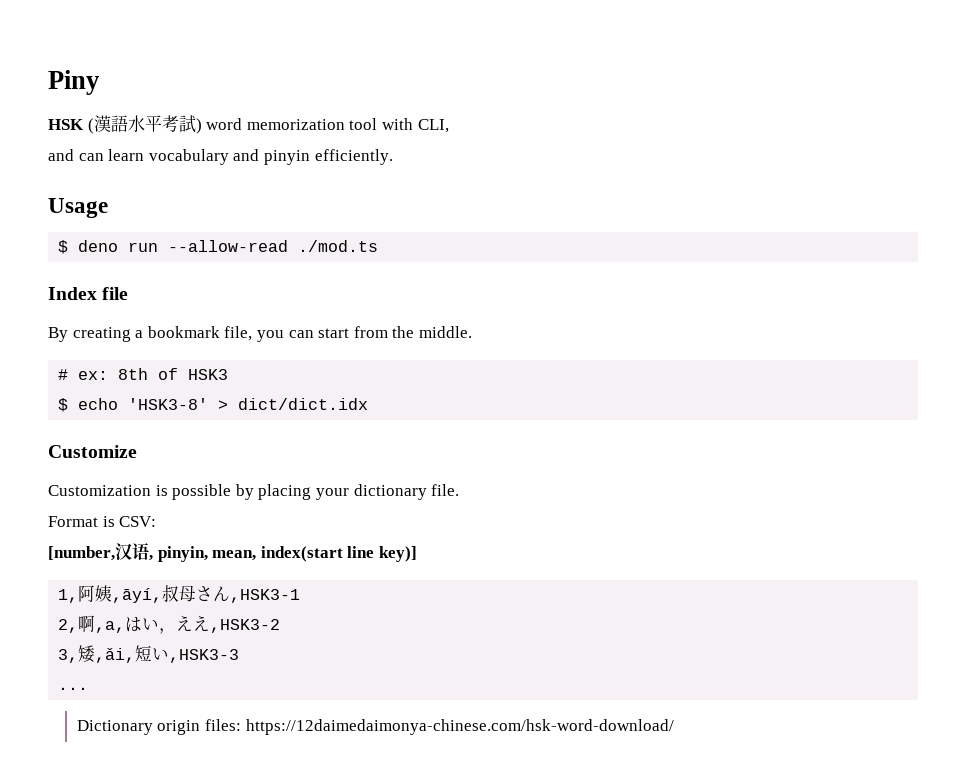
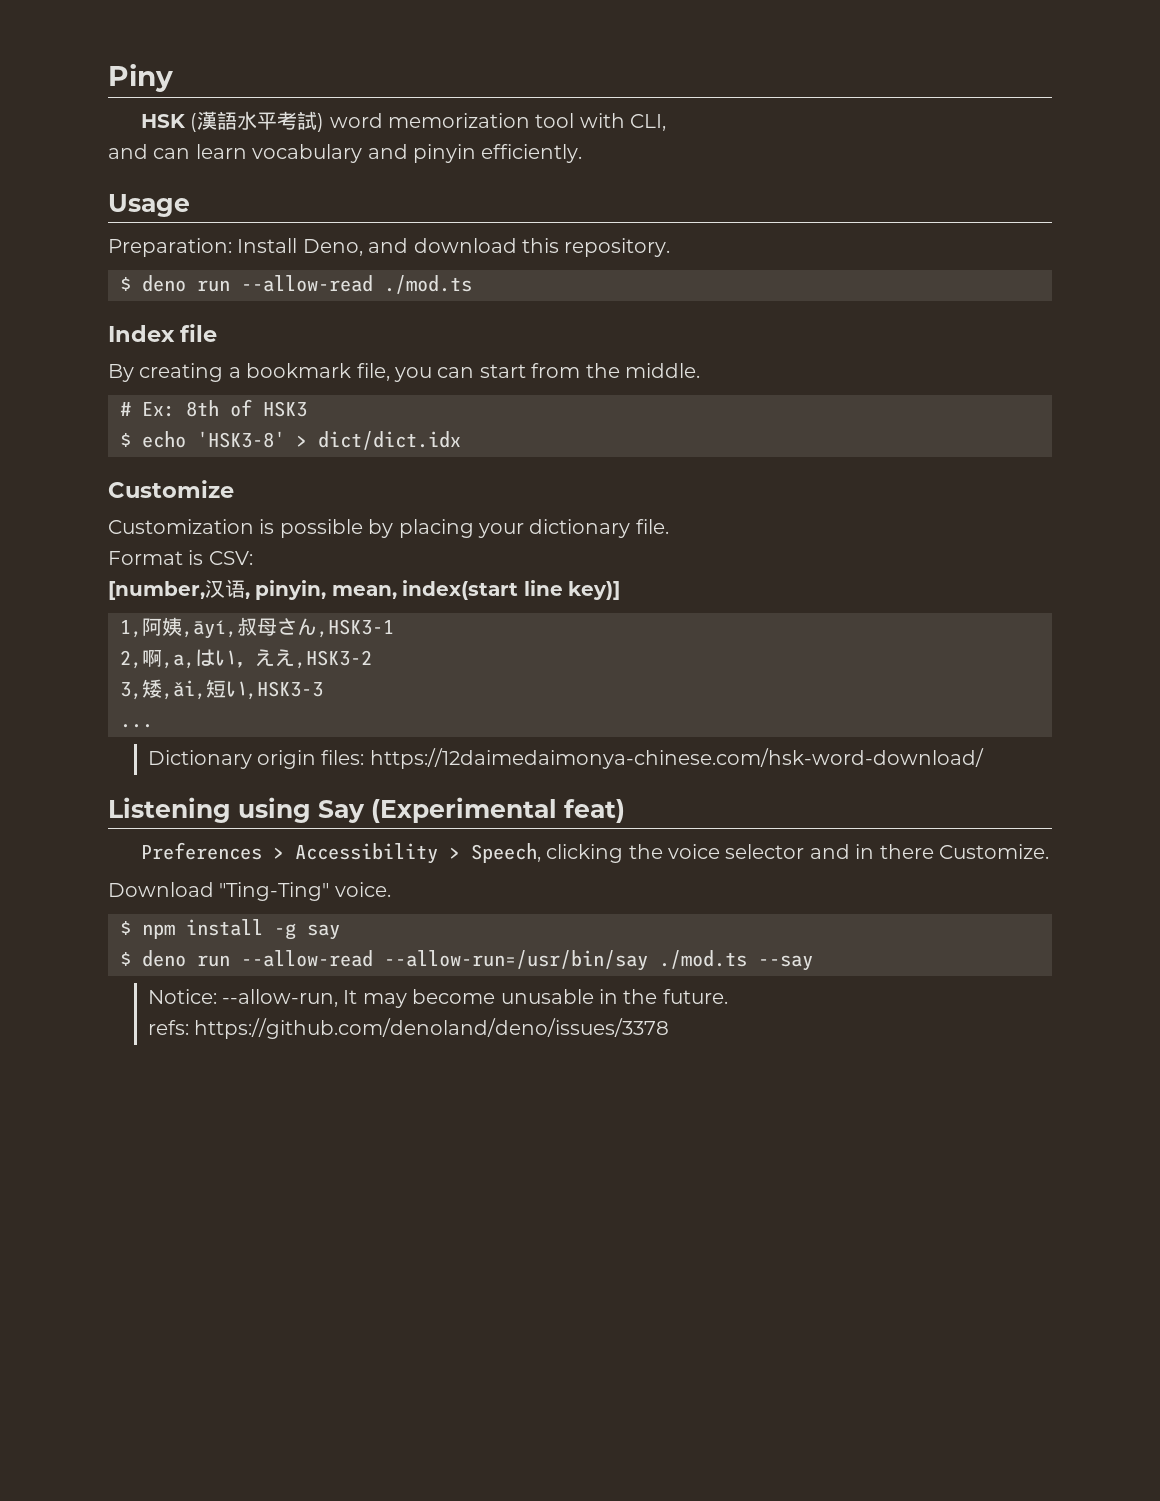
+ Preparation: Install Deno, and download this repository.
- # ex: 8th of HSK3
+ # Ex: 8th of HSK3
+ Listening using Say (Experimental feat)
+ Preferences > Accessibility > Speech, clicking the voice selector and in there Customize.
+ Download "Ting-Ting" voice.
+ $ npm install -g say
+ $ deno run --allow-read --allow-run=/usr/bin/say ./mod.ts --say
+ Notice: --allow-run, It may become unusable in the future.
+ refs: https://github.com/denoland/deno/issues/3378

